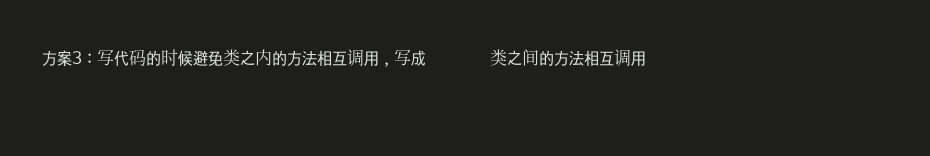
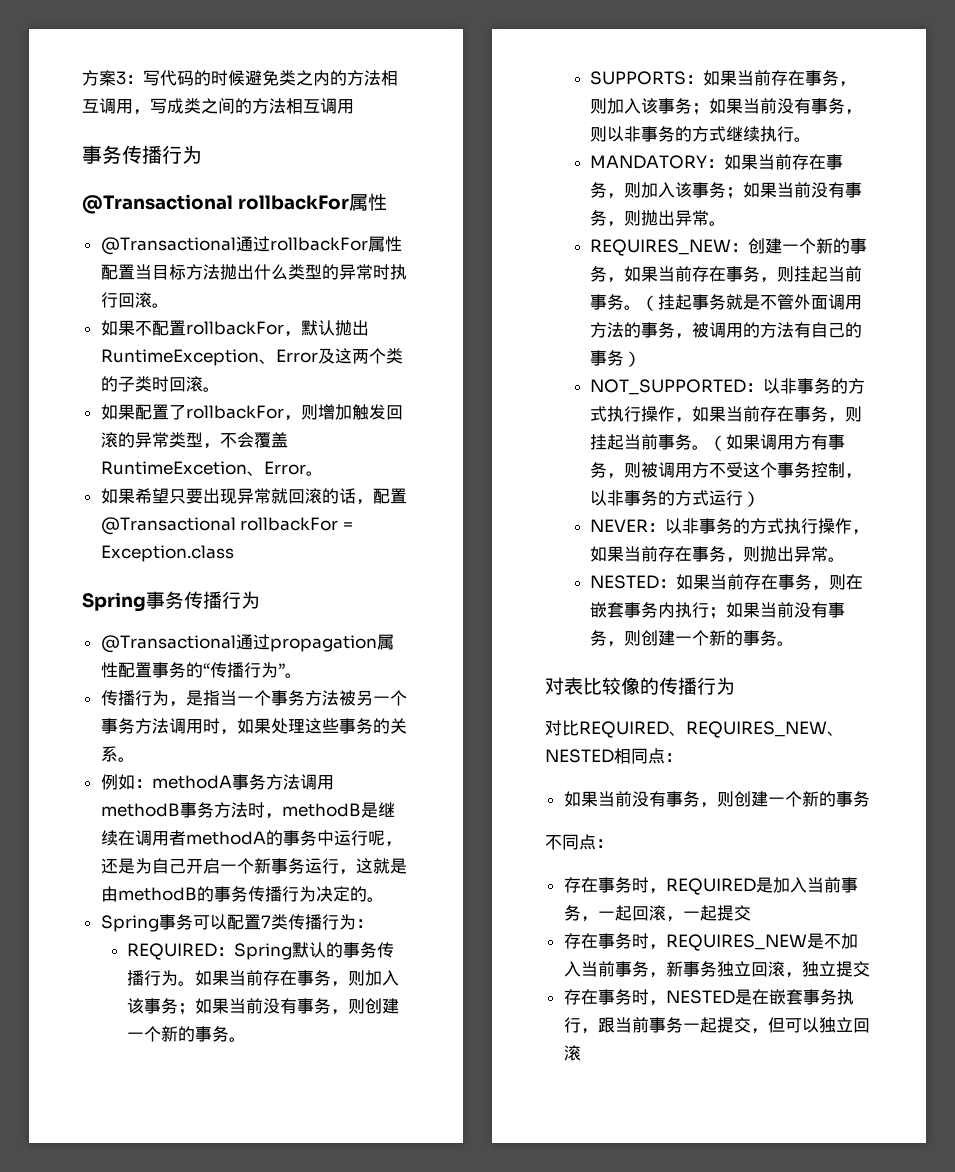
  方案3：写代码的时候避免类之内的方法相互调用，写成类之间的方法相互调用
+ 事务传播行为
+ @Transactional rollbackFor属性
+ @Transactional通过rollbackFor属性配置当目标方法抛出什么类型的异常时执行回滚。
+ 如果不配置rollbackFor，默认抛出RuntimeException、Error及这两个类的子类时回滚。
+ 如果配置了rollbackFor，则增加触发回滚的异常类型，不会覆盖RuntimeExcetion、Error。
+ 如果希望只要出现异常就回滚的话，配置@Transactional rollbackFor = Exception.class
+ Spring事务传播行为
+ @Transactional通过propagation属性配置事务的“传播行为”。
+ 传播行为，是指当一个事务方法被另一个事务方法调用时，如果处理这些事务的关系。
+ 例如：methodA事务方法调用methodB事务方法时，methodB是继续在调用者methodA的事务中运行呢，还是为自己开启一个新事务运行，这就是由methodB的事务传播行为决定的。
+ Spring事务可以配置7类传播行为：
+ REQUIRED：Spring默认的事务传播行为。如果当前存在事务，则加入该事务；如果当前没有事务，则创建一个新的事务。
+ SUPPORTS：如果当前存在事务，则加入该事务；如果当前没有事务，则以非事务的方式继续执行。
+ MANDATORY：如果当前存在事务，则加入该事务；如果当前没有事务，则抛出异常。
+ REQUIRES_NEW：创建一个新的事务，如果当前存在事务，则挂起当前事务。（挂起事务就是不管外面调用方法的事务，被调用的方法有自己的事务）
+ NOT_SUPPORTED：以非事务的方式执行操作，如果当前存在事务，则挂起当前事务。（如果调用方有事务，则被调用方不受这个事务控制，以非事务的方式运行）
+ NEVER：以非事务的方式执行操作，如果当前存在事务，则抛出异常。
+ NESTED：如果当前存在事务，则在嵌套事务内执行；如果当前没有事务，则创建一个新的事务。
+ 对表比较像的传播行为
+ 对比REQUIRED、REQUIRES_NEW、NESTED相同点：
+ 如果当前没有事务，则创建一个新的事务
+ 不同点：
+ 存在事务时，REQUIRED是加入当前事务，一起回滚，一起提交
+ 存在事务时，REQUIRES_NEW是不加入当前事务，新事务独立回滚，独立提交
+ 存在事务时，NESTED是在嵌套事务执行，跟当前事务一起提交，但可以独立回滚

